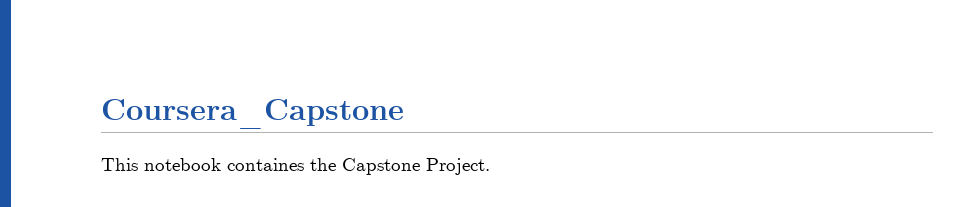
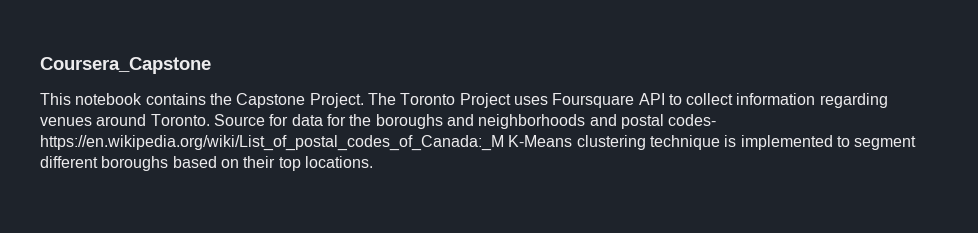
- This notebook containes the Capstone Project.
+ This notebook contains the Capstone Project.
+ The Toronto Project uses Foursquare API to collect information regarding venues around Toronto. Source for data for the boroughs and neighborhoods and postal codes- https://en.wikipedia.org/wiki/List_of_postal_codes_of_Canada:_M K-Means clustering technique is implemented to segment different boroughs based on their top locations.

